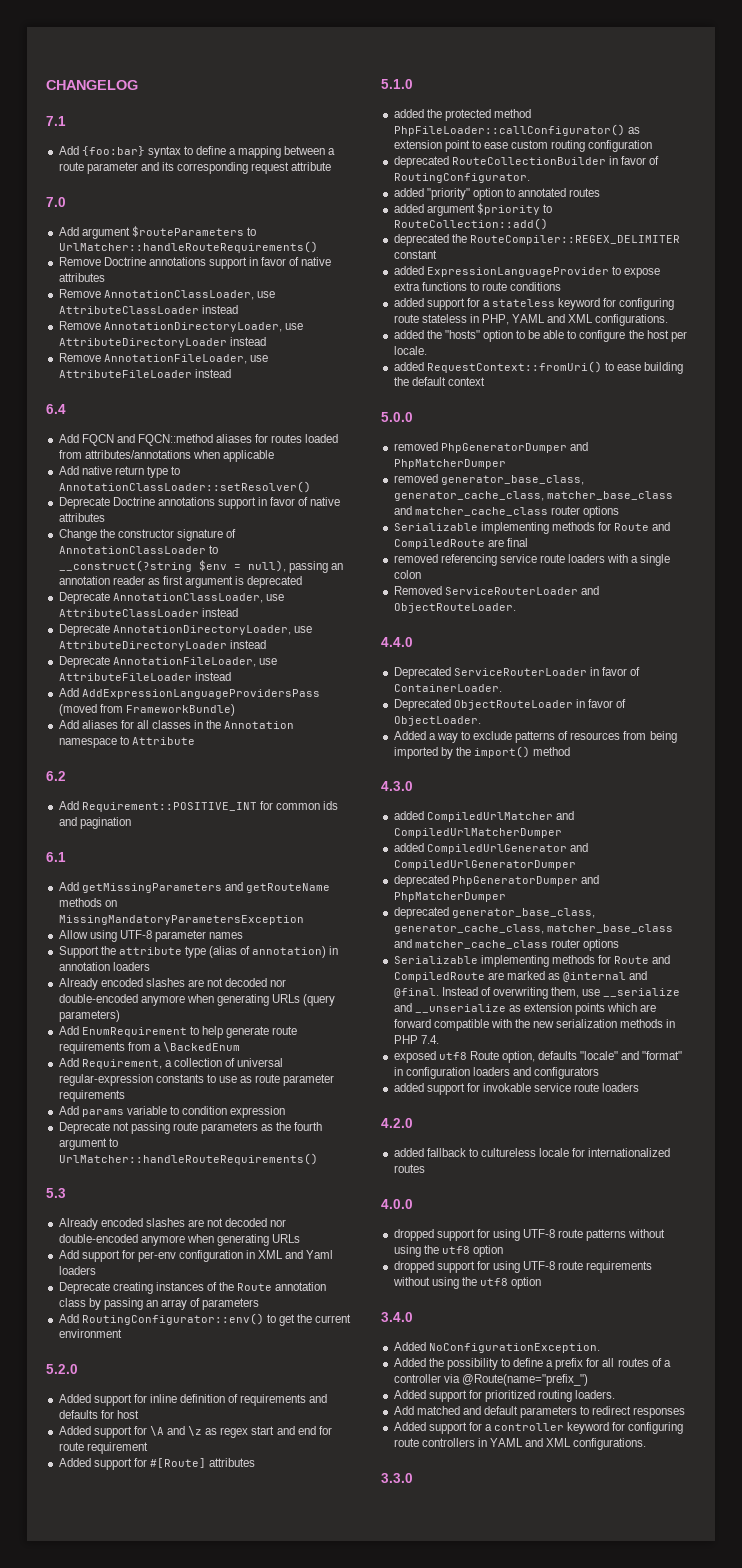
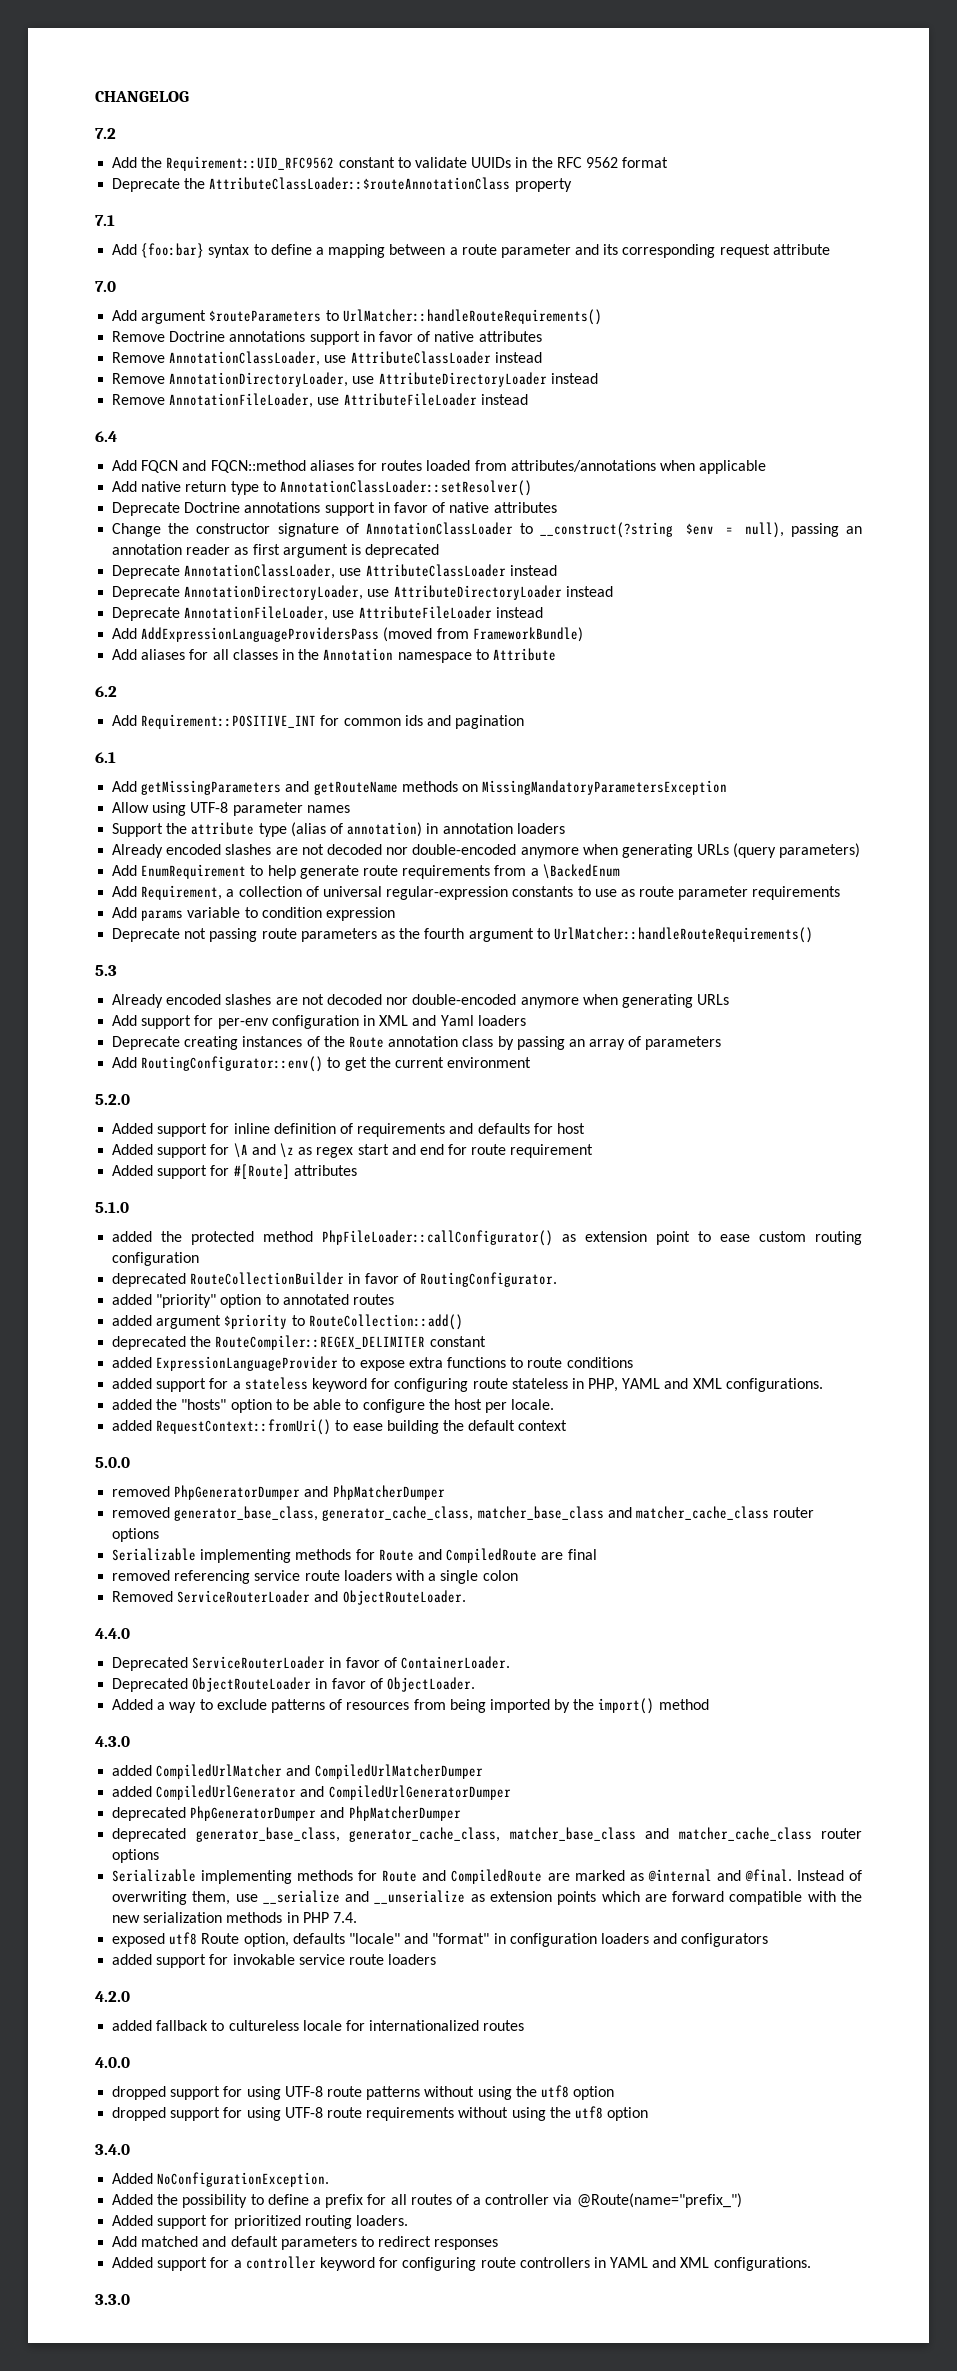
+ 7.2
+ Add the Requirement::UID_RFC9562 constant to validate UUIDs in the RFC 9562 format
+ Deprecate the AttributeClassLoader::$routeAnnotationClass property

